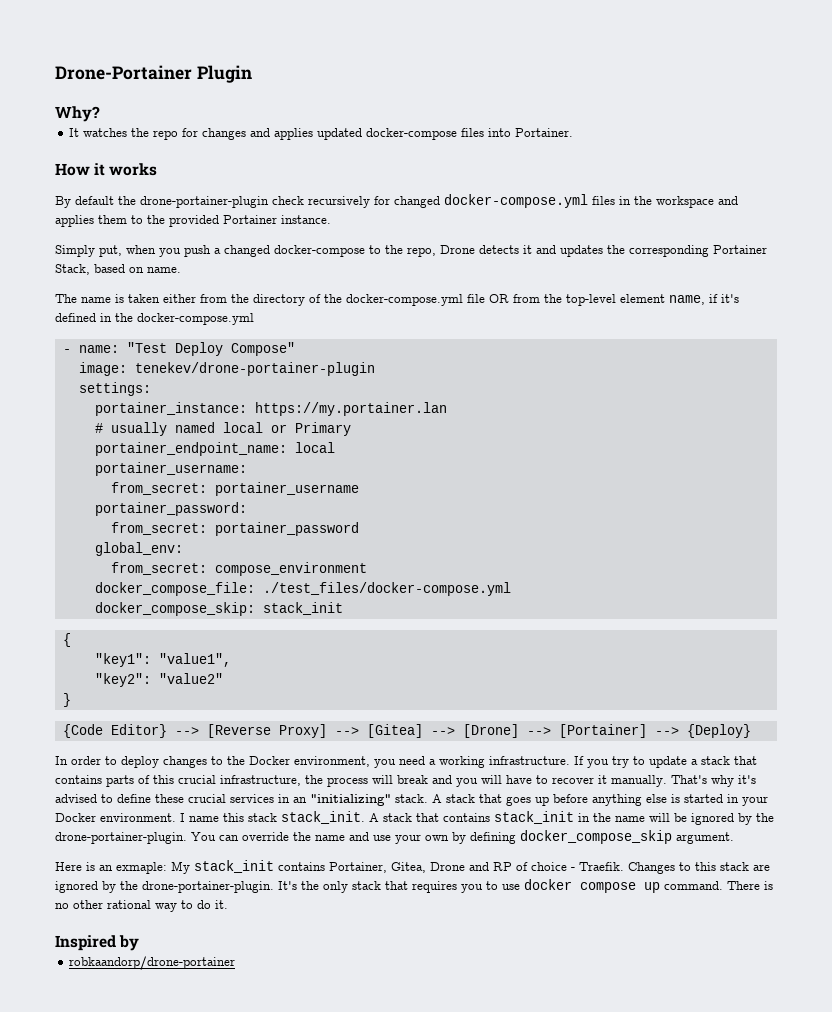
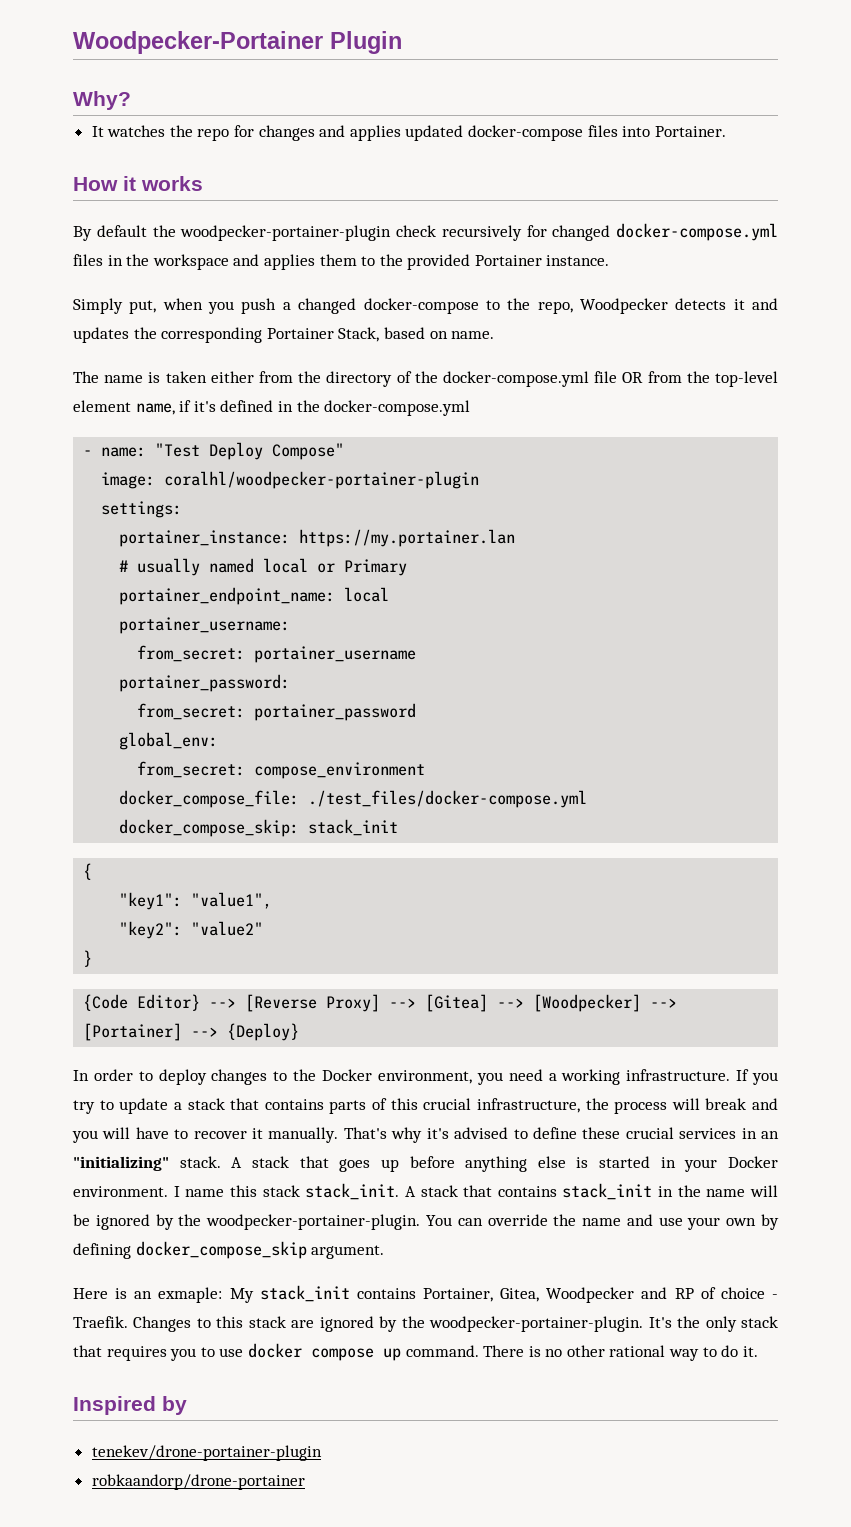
- Drone-Portainer Plugin
+ Woodpecker-Portainer Plugin
- By default the drone-portainer-plugin check recursively for changed docker-compose.yml files in the workspace and applies them to the provided Portainer instance.
+ By default the woodpecker-portainer-plugin check recursively for changed docker-compose.yml files in the workspace and applies them to the provided Portainer instance.
- Simply put, when you push a changed docker-compose to the repo, Drone detects it and updates the corresponding Portainer Stack, based on name.
+ Simply put, when you push a changed docker-compose to the repo, Woodpecker detects it and updates the corresponding Portainer Stack, based on name.
- image: tenekev/drone-portainer-plugin
+ image: coralhl/woodpecker-portainer-plugin
- {Code Editor} --> [Reverse Proxy] --> [Gitea] --> [Drone] --> [Portainer] --> {Deploy}
+ {Code Editor} --> [Reverse Proxy] --> [Gitea] --> [Woodpecker] --> [Portainer] --> {Deploy}
- A stack that contains stack_init in the name will be ignored by the drone-portainer-plugin.
+ A stack that contains stack_init in the name will be ignored by the woodpecker-portainer-plugin.
- Here is an exmaple: My stack_init contains Portainer, Gitea, Drone and RP of choice - Traefik.
+ Here is an exmaple: My stack_init contains Portainer, Gitea, Woodpecker and RP of choice - Traefik.
- Changes to this stack are ignored by the drone-portainer-plugin.
+ Changes to this stack are ignored by the woodpecker-portainer-plugin.
+ tenekev/drone-portainer-plugin

